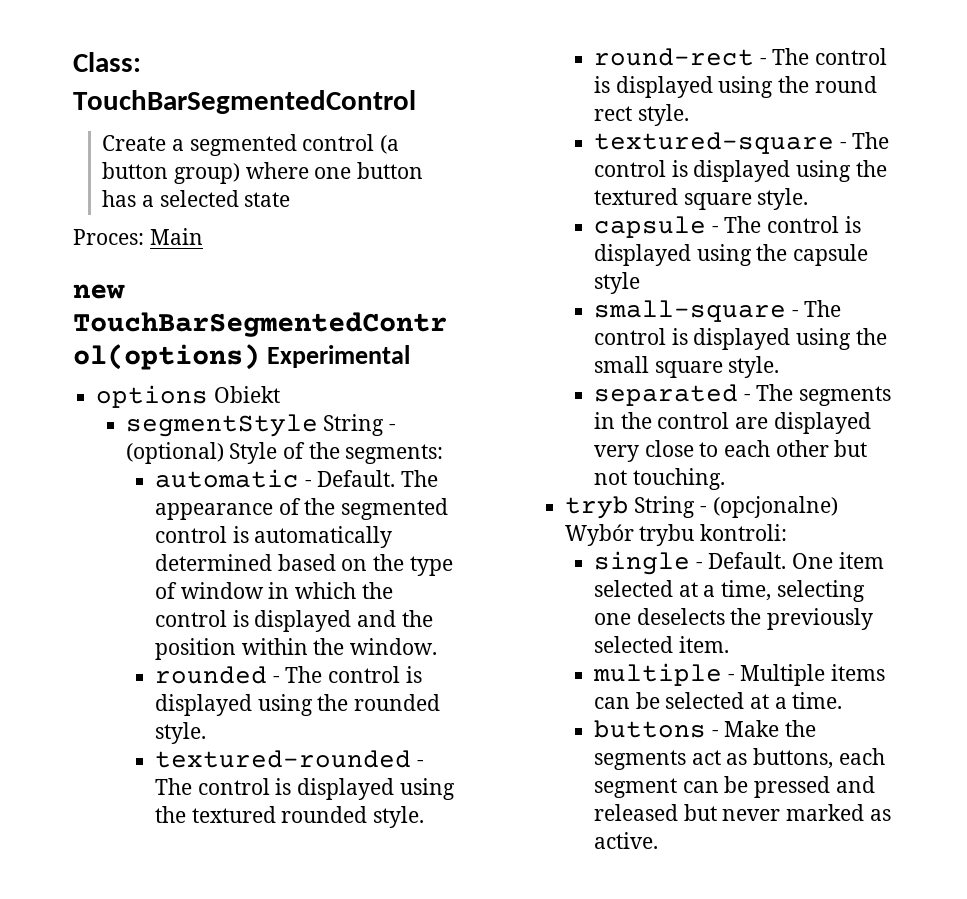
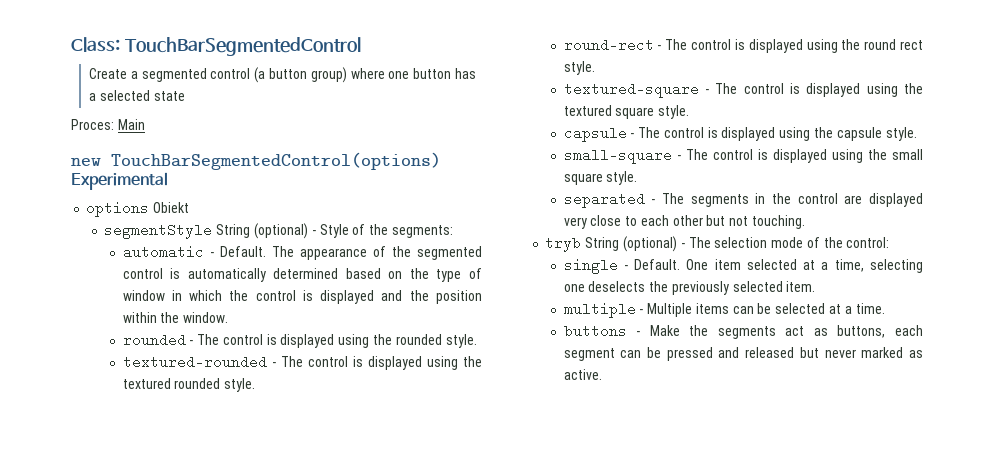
- segmentStyle String - (optional) Style of the segments:
+ segmentStyle String (optional) - Style of the segments:
- capsule - The control is displayed using the capsule style
+ capsule - The control is displayed using the capsule style.
- tryb String - (opcjonalne) Wybór trybu kontroli:
+ tryb String (optional) - The selection mode of the control:

